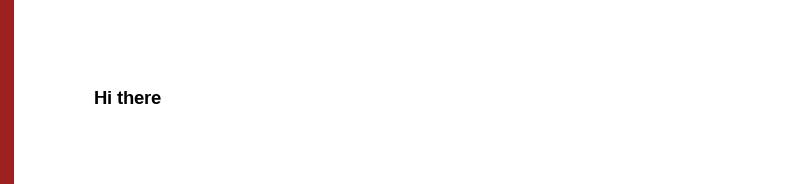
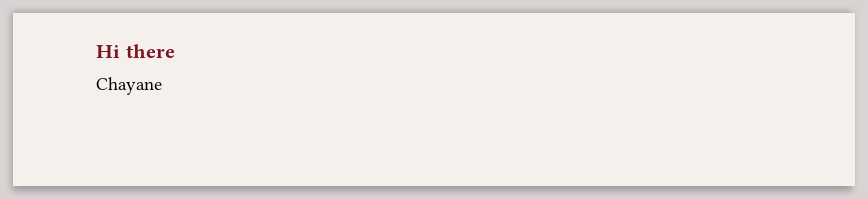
+ Chayane

